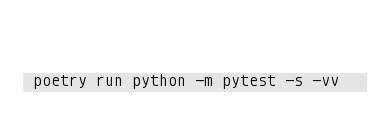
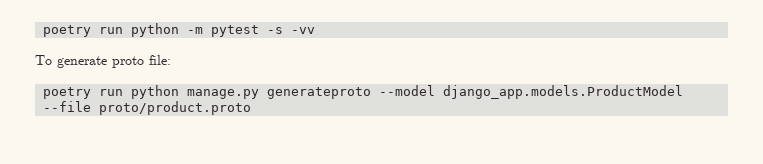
+ To generate proto file:
+ poetry run python manage.py generateproto --model django_app.models.ProductModel --file proto/product.proto

